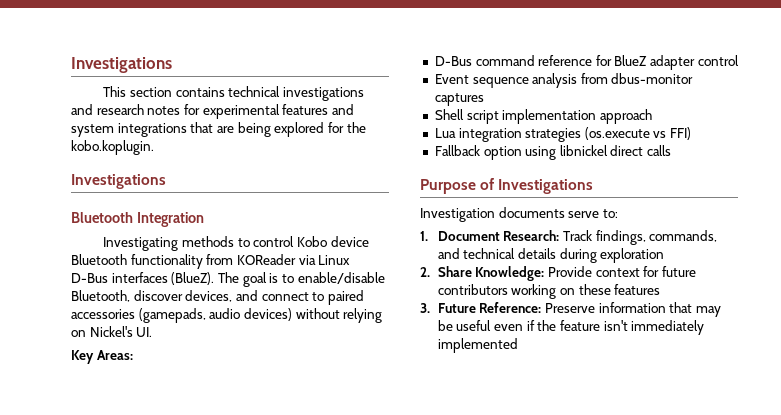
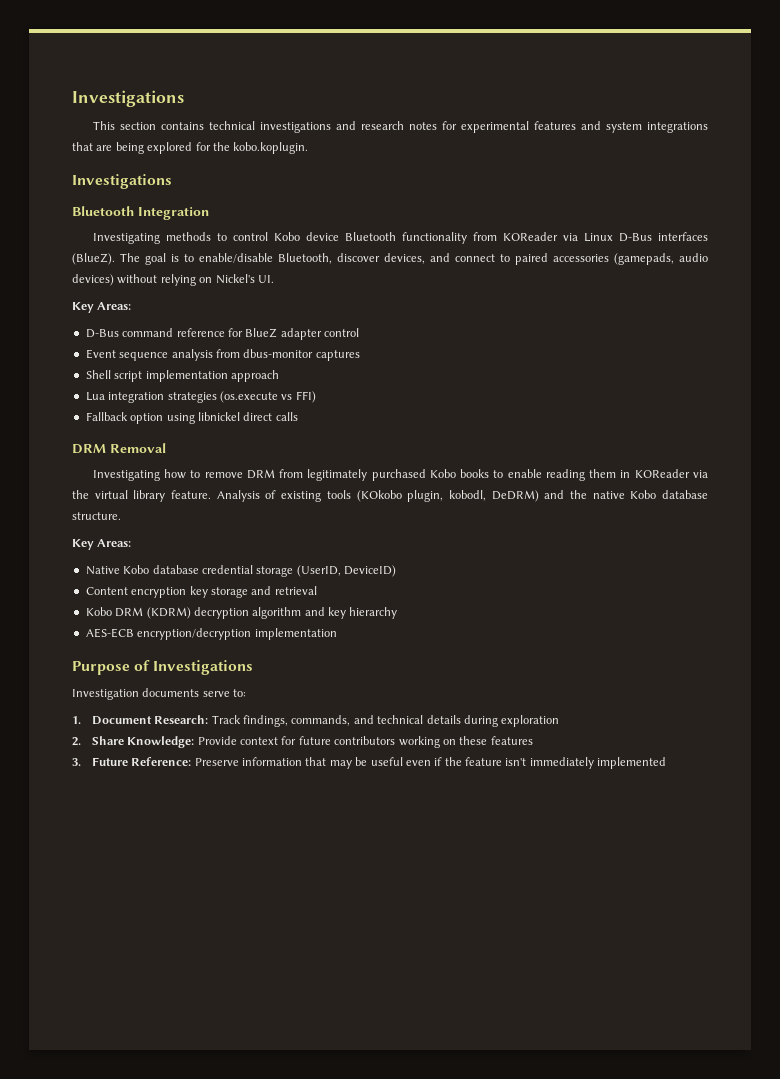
+ DRM Removal
+ Investigating how to remove DRM from legitimately purchased Kobo books to enable reading them in KOReader via the virtual library feature. Analysis of existing tools (KOkobo plugin, kobodl, DeDRM) and the native Kobo database structure.
+ Key Areas:
+ Native Kobo database credential storage (UserID, DeviceID)
+ Content encryption key storage and retrieval
+ Kobo DRM (KDRM) decryption algorithm and key hierarchy
+ AES-ECB encryption/decryption implementation

